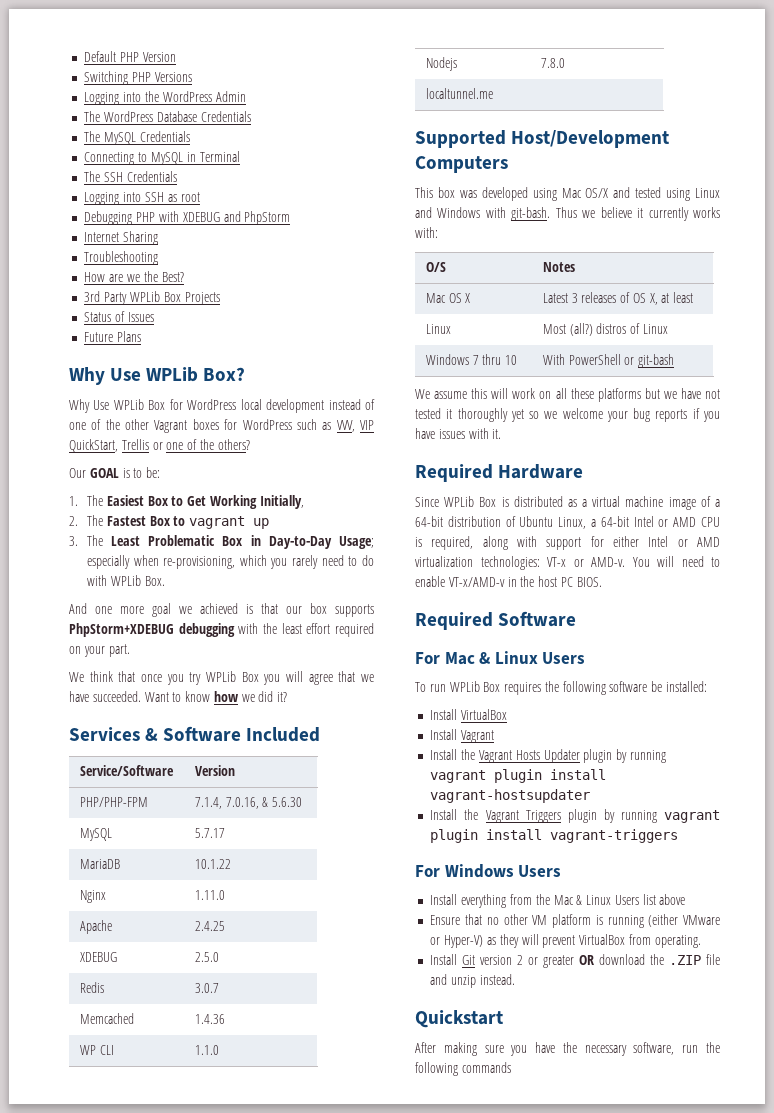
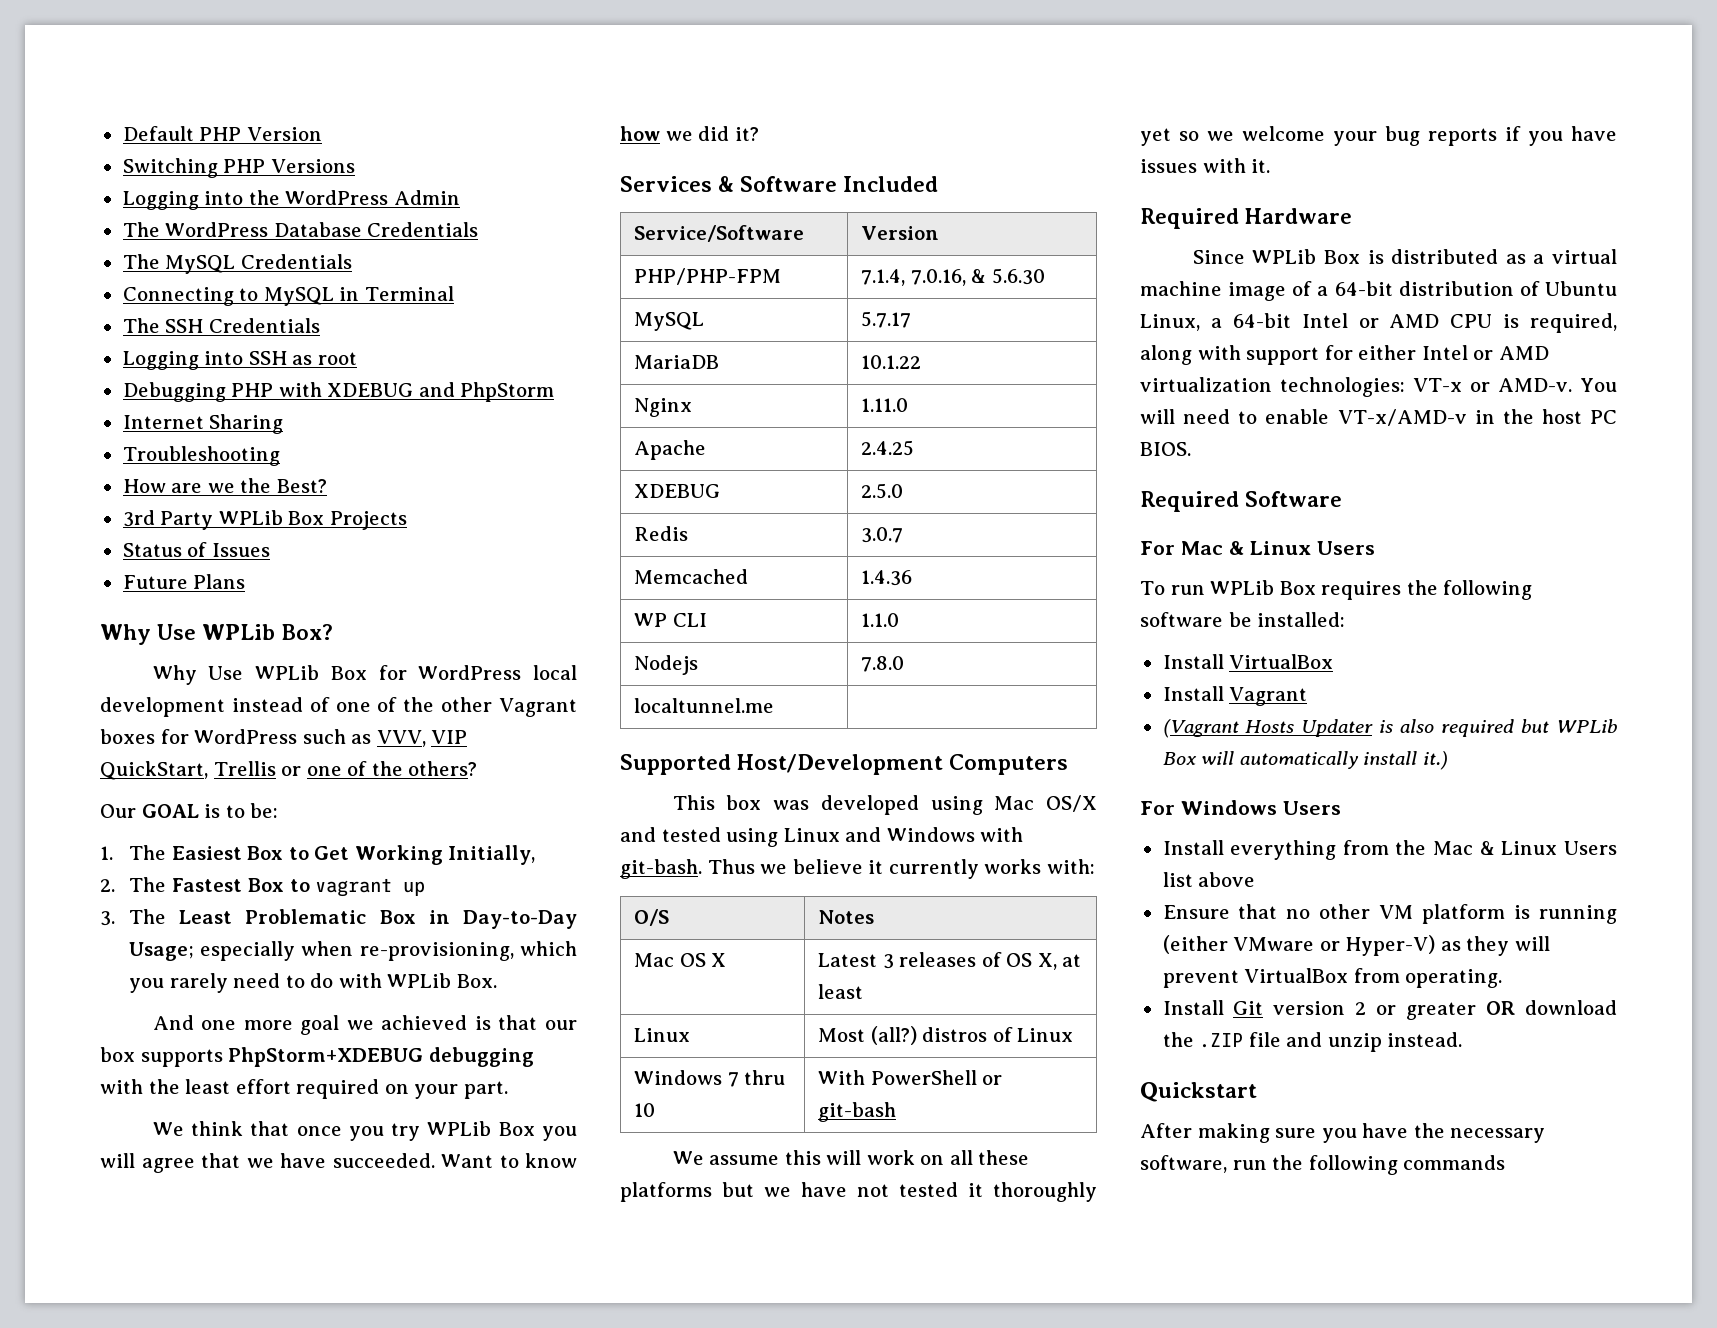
- Install the Vagrant Hosts Updater plugin by running vagrant plugin install vagrant-hostsupdater
- Install the Vagrant Triggers plugin by running vagrant plugin install vagrant-triggers
+ (Vagrant Hosts Updater is also required but WPLib Box will automatically install it.)

